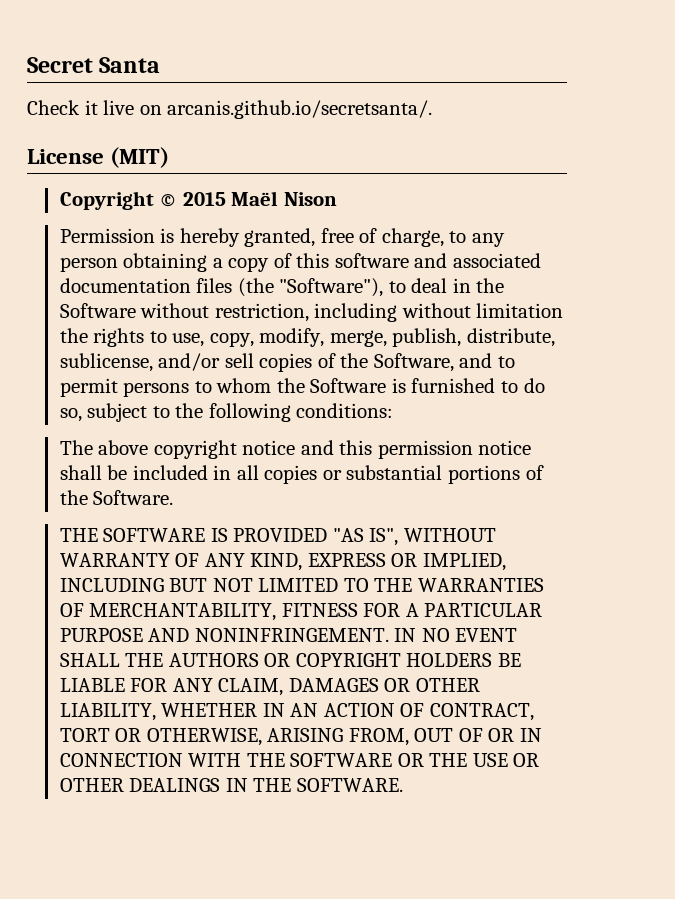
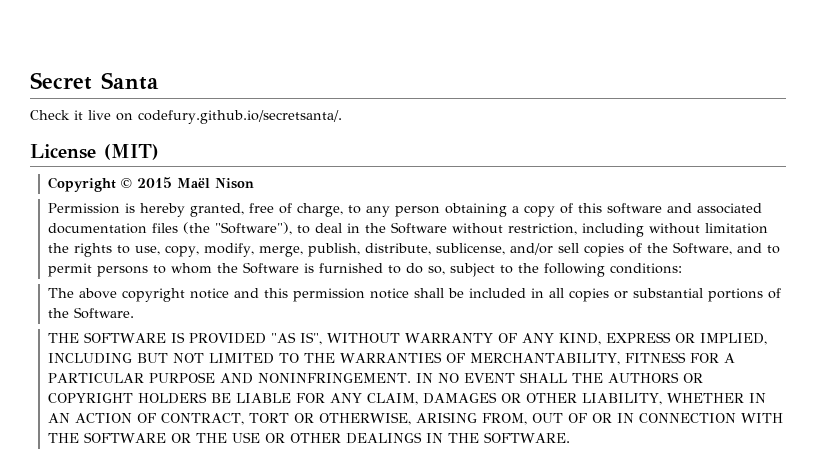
- Check it live on arcanis.github.io/secretsanta/.
+ Check it live on codefury.github.io/secretsanta/.

